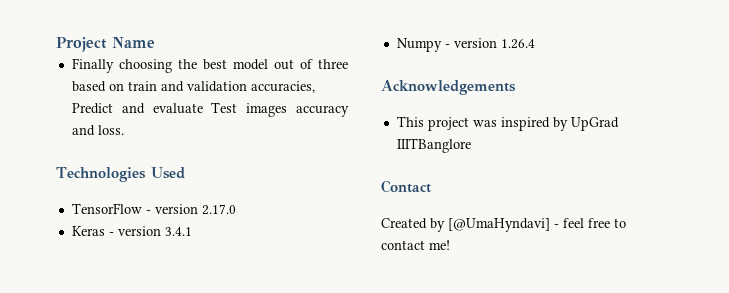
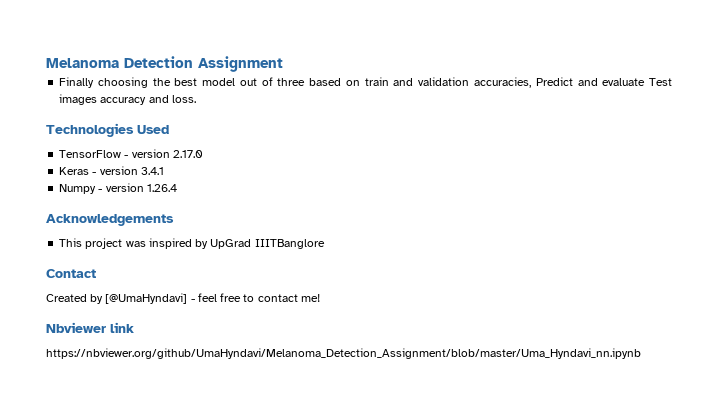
- Project Name
+ Melanoma Detection Assignment
+ Nbviewer link
+ https://nbviewer.org/github/UmaHyndavi/Melanoma_Detection_Assignment/blob/master/Uma_Hyndavi_nn.ipynb

